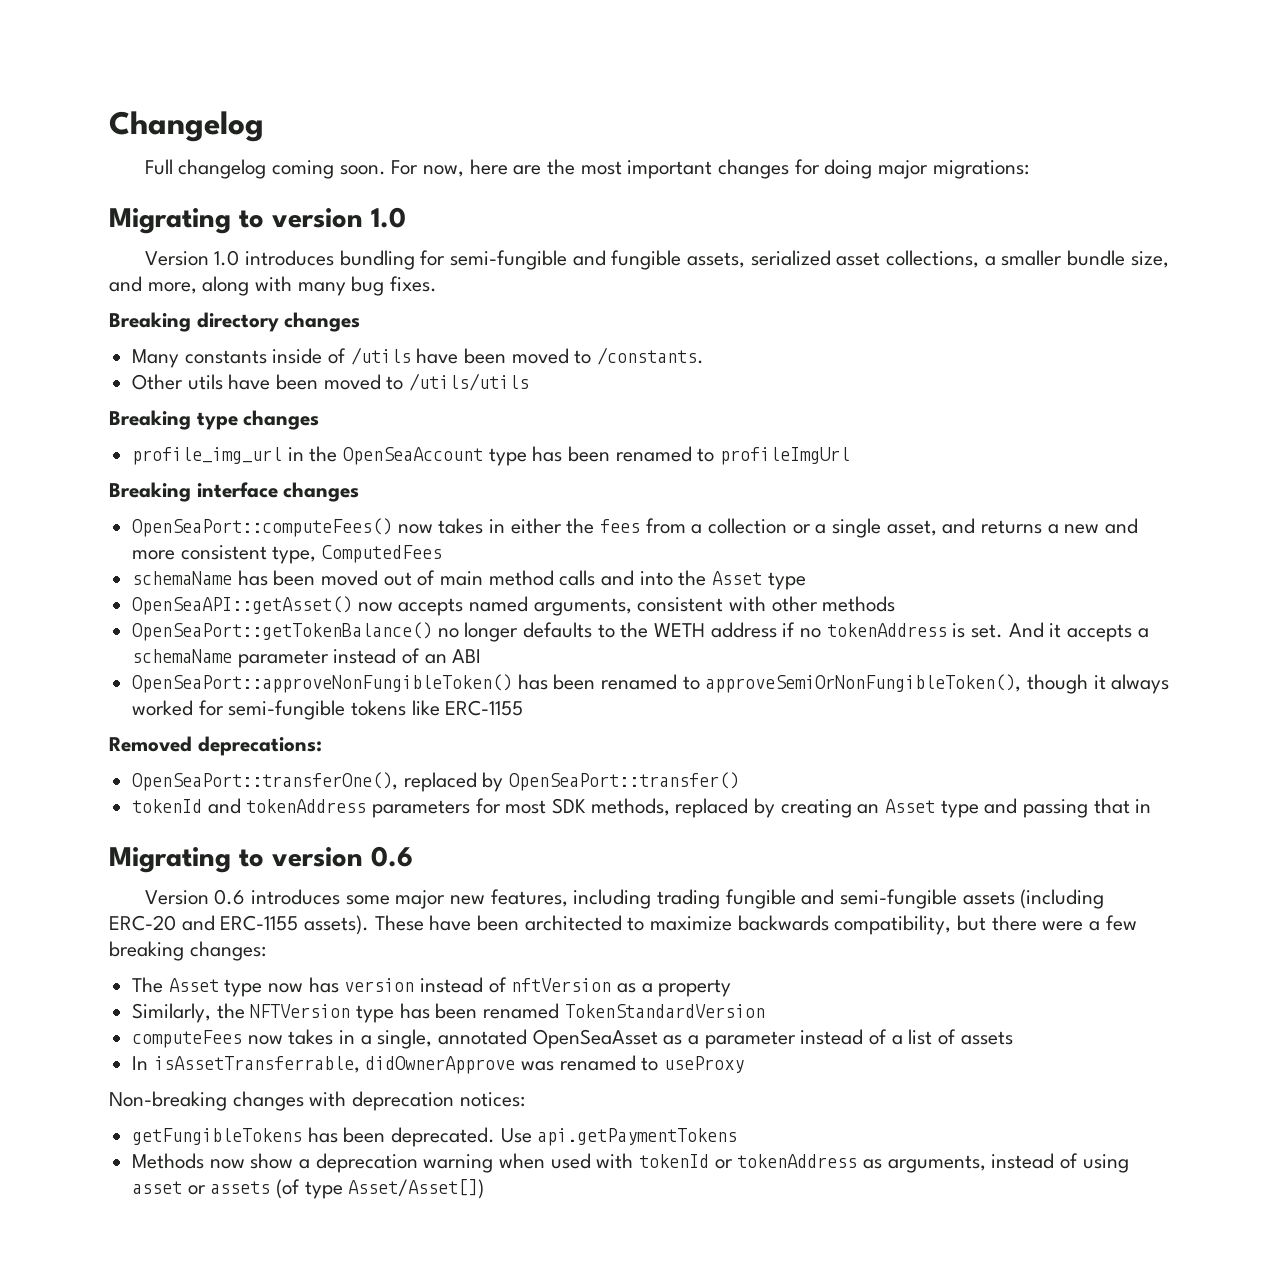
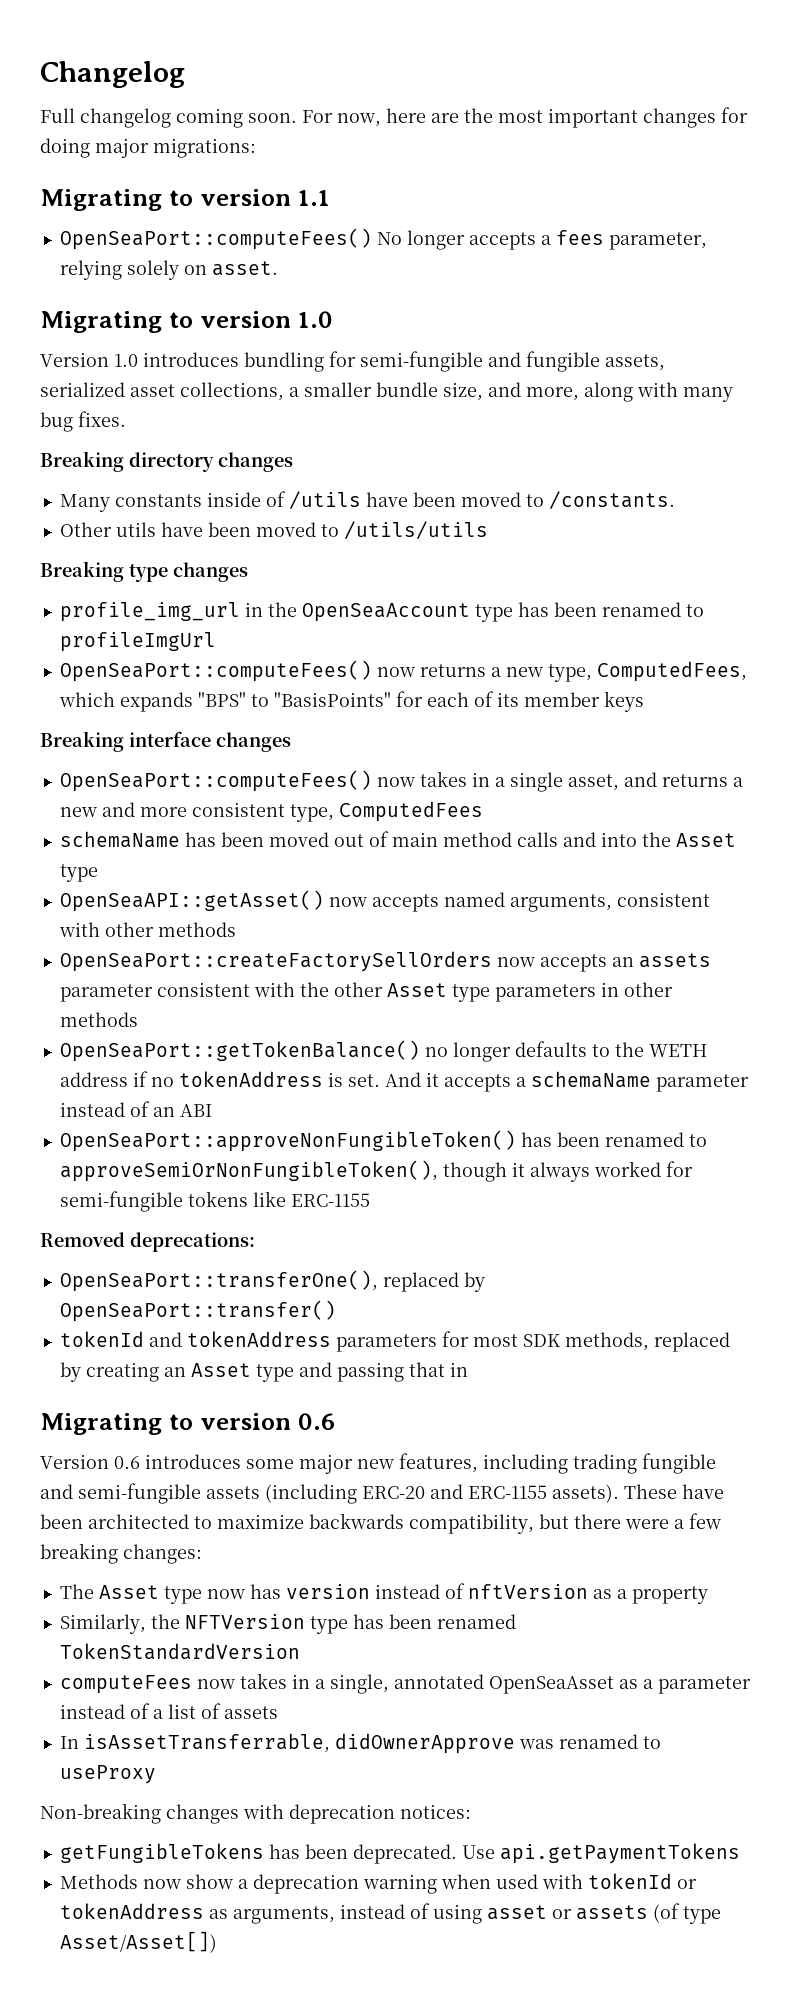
+ Migrating to version 1.1
+ OpenSeaPort::computeFees() No longer accepts a fees parameter, relying solely on asset.
+ OpenSeaPort::computeFees() now returns a new type, ComputedFees, which expands "BPS" to "BasisPoints" for each of its member keys
- OpenSeaPort::computeFees() now takes in either the fees from a collection or a single asset, and returns a new and more consistent type, ComputedFees
+ OpenSeaPort::computeFees() now takes in a single asset, and returns a new and more consistent type, ComputedFees
+ OpenSeaPort::createFactorySellOrders now accepts an assets parameter consistent with the other Asset type parameters in other methods

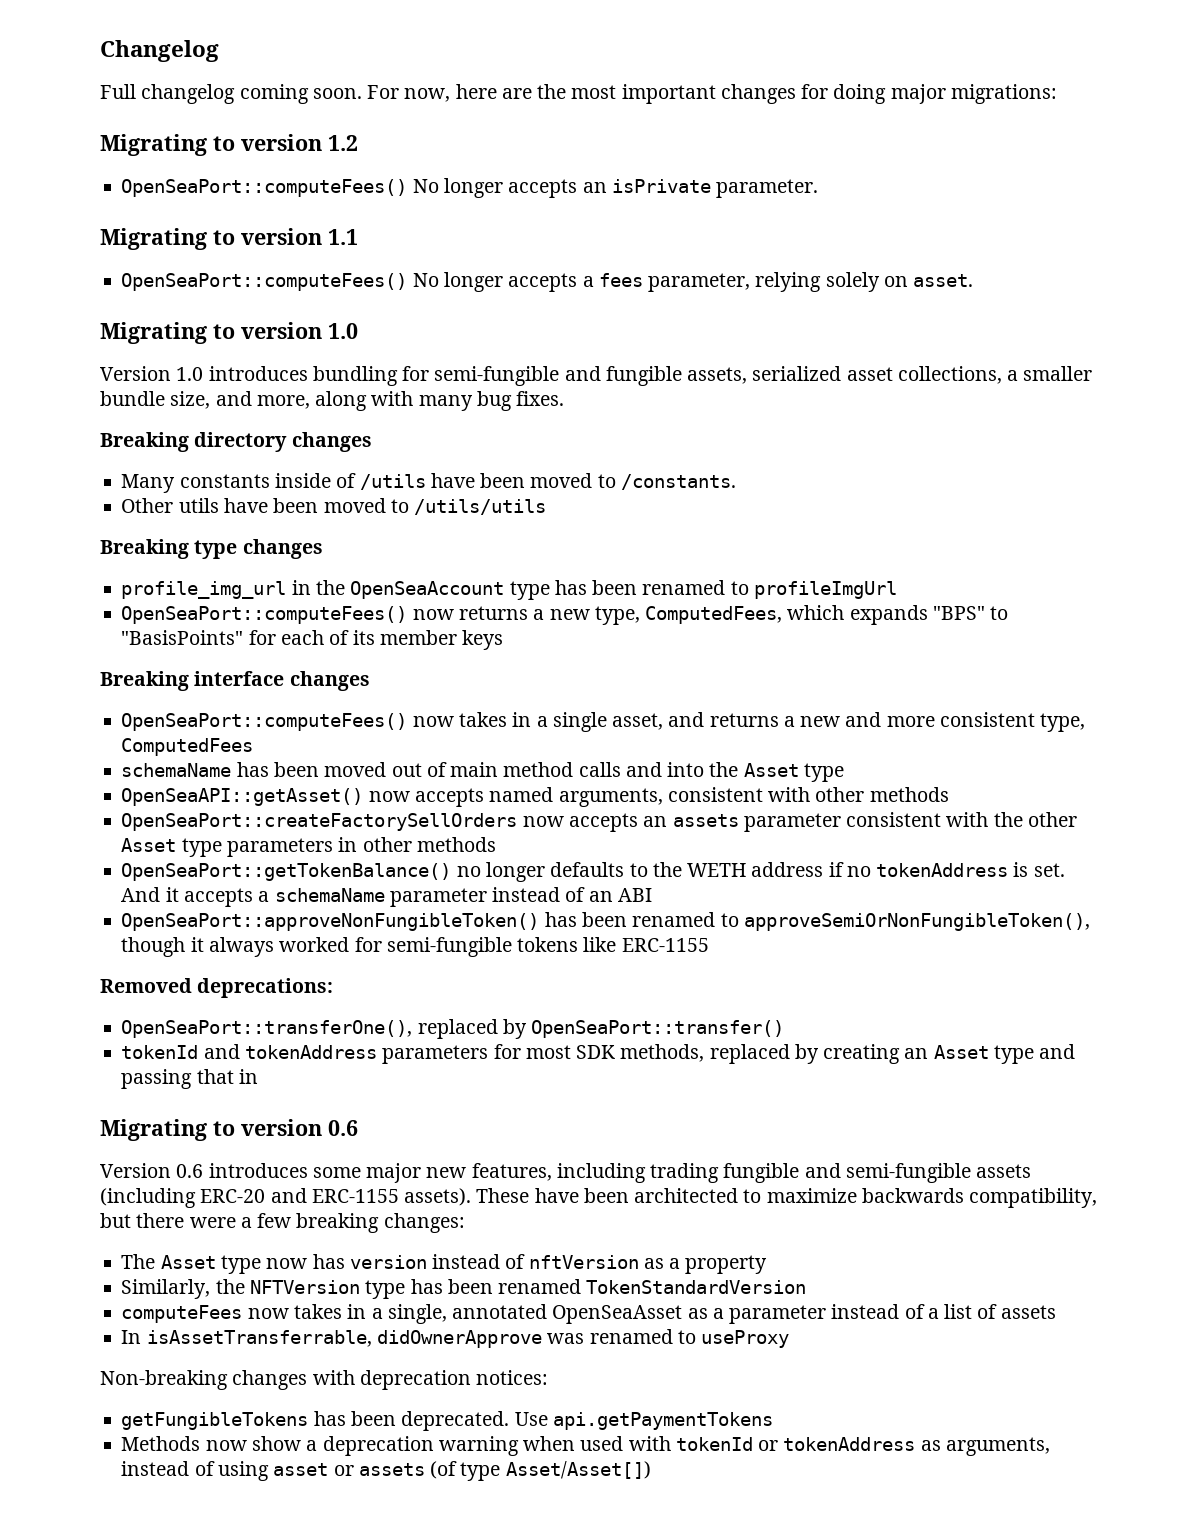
+ Migrating to version 1.2
+ OpenSeaPort::computeFees() No longer accepts an isPrivate parameter.

